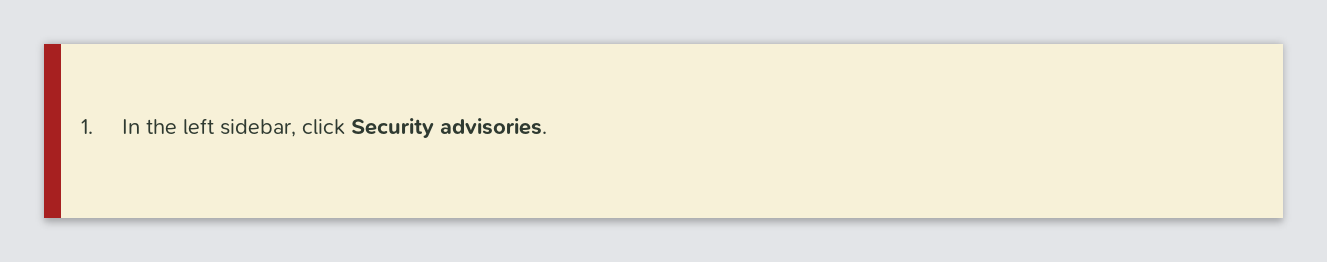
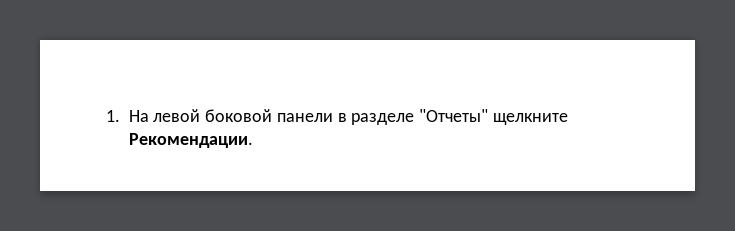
- 1. In the left sidebar, click Security advisories.
+ 1. На левой боковой панели в разделе "Отчеты" щелкните Рекомендации.

